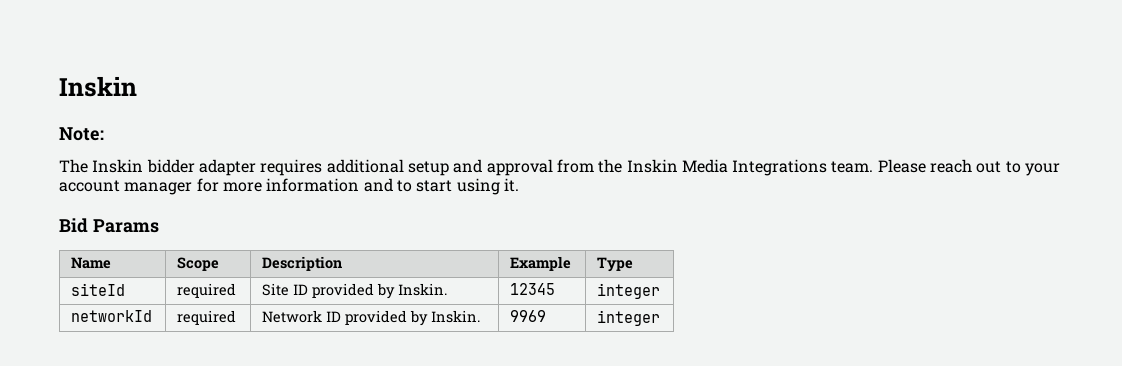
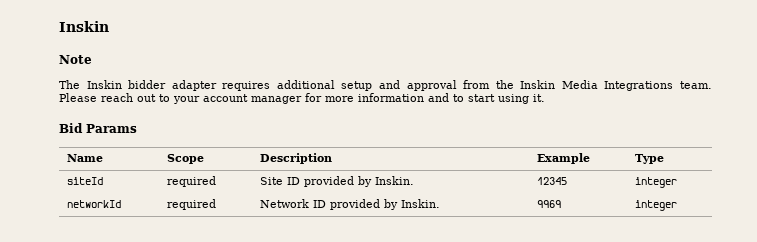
- Note:
+ Note

